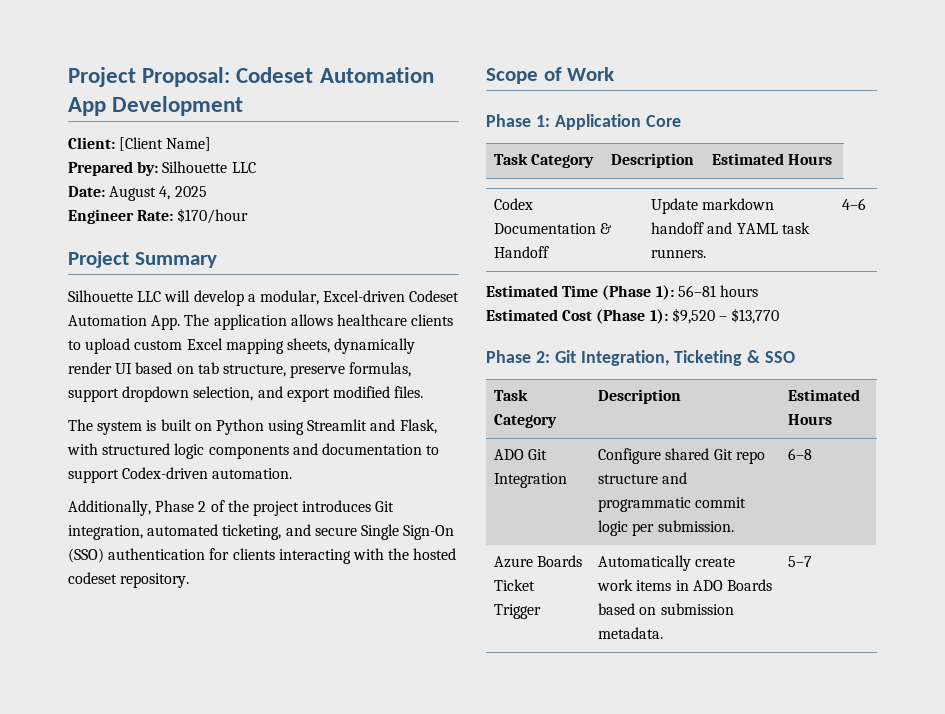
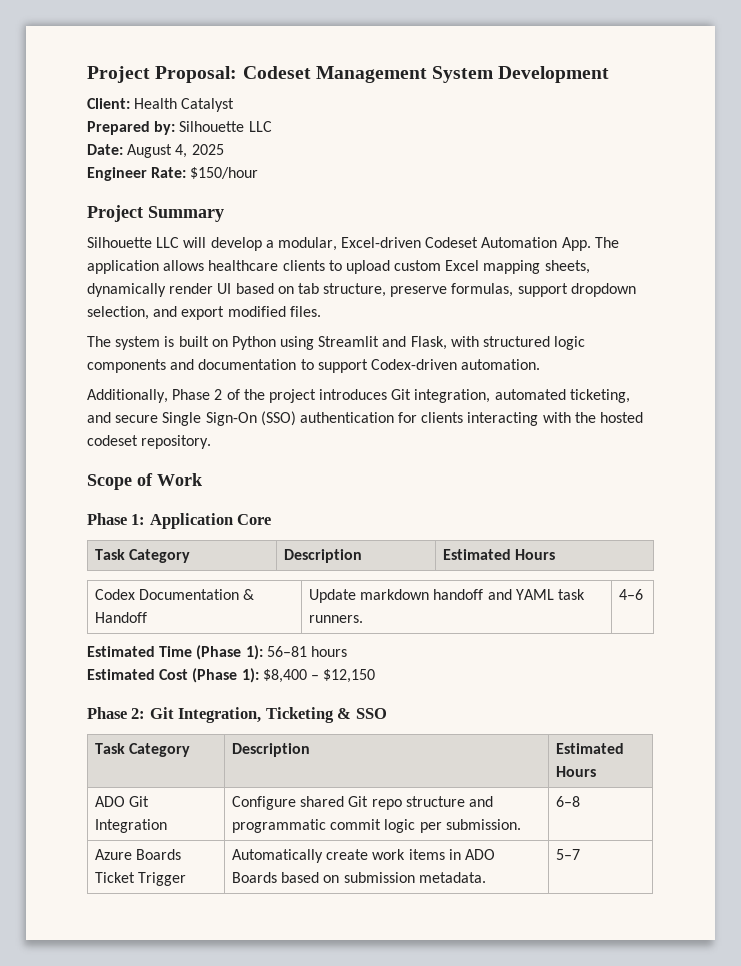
- Project Proposal: Codeset Automation App Development
+ Project Proposal: Codeset Management System Development
- Client: [Client Name]
+ Client: Health Catalyst
- Engineer Rate: $170/hour
+ Engineer Rate: $150/hour
- Estimated Cost (Phase 1): $9,520 – $13,770
+ Estimated Cost (Phase 1): $8,400 – $12,150

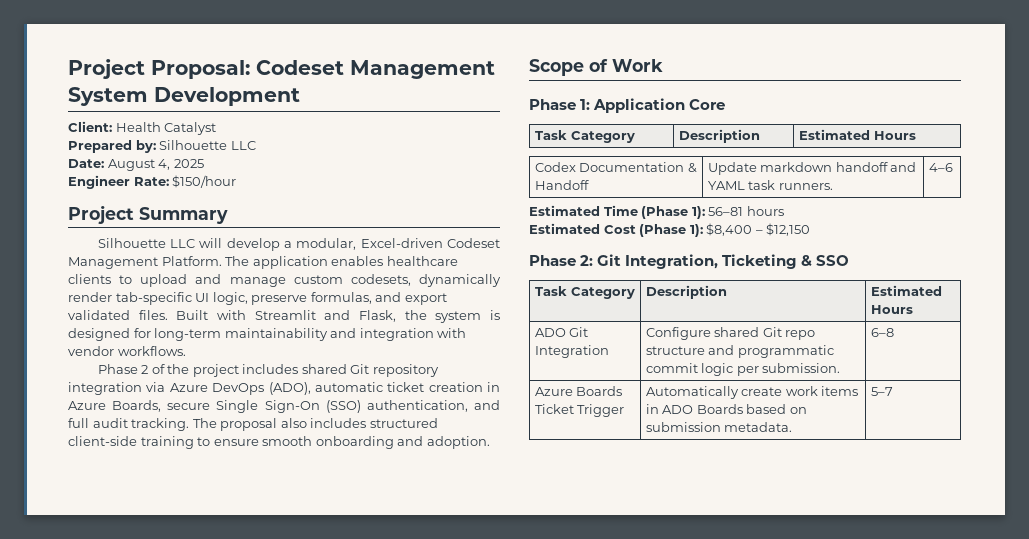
- Silhouette LLC will develop a modular, Excel-driven Codeset Automation App. The application allows healthcare clients to upload custom Excel mapping sheets, dynamically render UI based on tab structure, preserve formulas, support dropdown selection, and export modified files.
- The system is built on Python using Streamlit and Flask, with structured logic components and documentation to support Codex-driven automation.
- Additionally, Phase 2 of the project introduces Git integration, automated ticketing, and secure Single Sign-On (SSO) authentication for clients interacting with the hosted codeset repository.
+ Silhouette LLC will develop a modular, Excel-driven Codeset Management Platform. The application enables healthcare clients to upload and manage custom codesets, dynamically render tab-specific UI logic, preserve formulas, and export validated files. Built with Streamlit and Flask, the system is designed for long-term maintainability and integration with vendor workflows.
+ Phase 2 of the project includes shared Git repository integration via Azure DevOps (ADO), automatic ticket creation in Azure Boards, secure Single Sign-On (SSO) authentication, and full audit tracking. The proposal also includes structured client-side training to ensure smooth onboarding and adoption.

